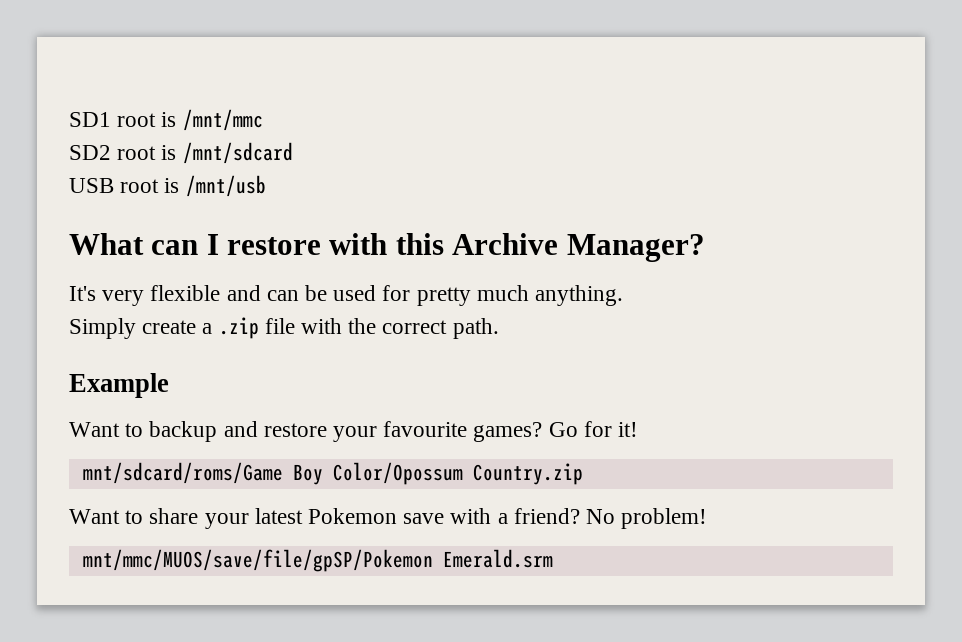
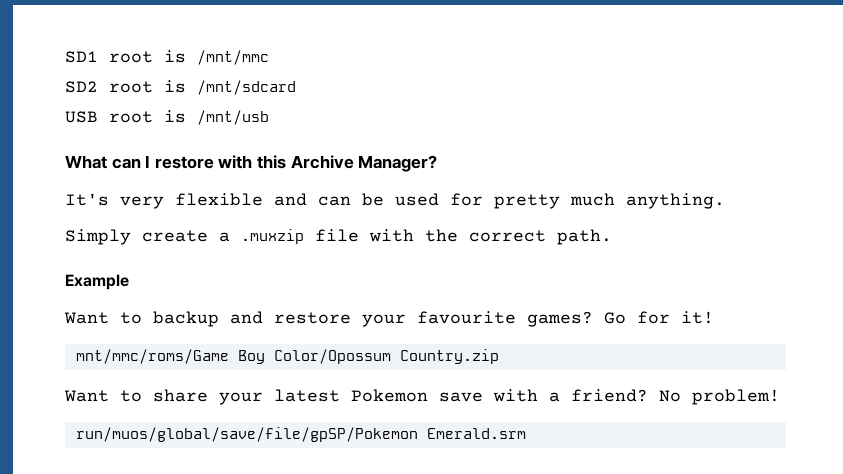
- Simply create a .zip file with the correct path.
+ Simply create a .muxzip file with the correct path.
- mnt/sdcard/roms/Game Boy Color/Opossum Country.zip
+ mnt/mmc/roms/Game Boy Color/Opossum Country.zip
- mnt/mmc/MUOS/save/file/gpSP/Pokemon Emerald.srm
+ run/muos/global/save/file/gpSP/Pokemon Emerald.srm

